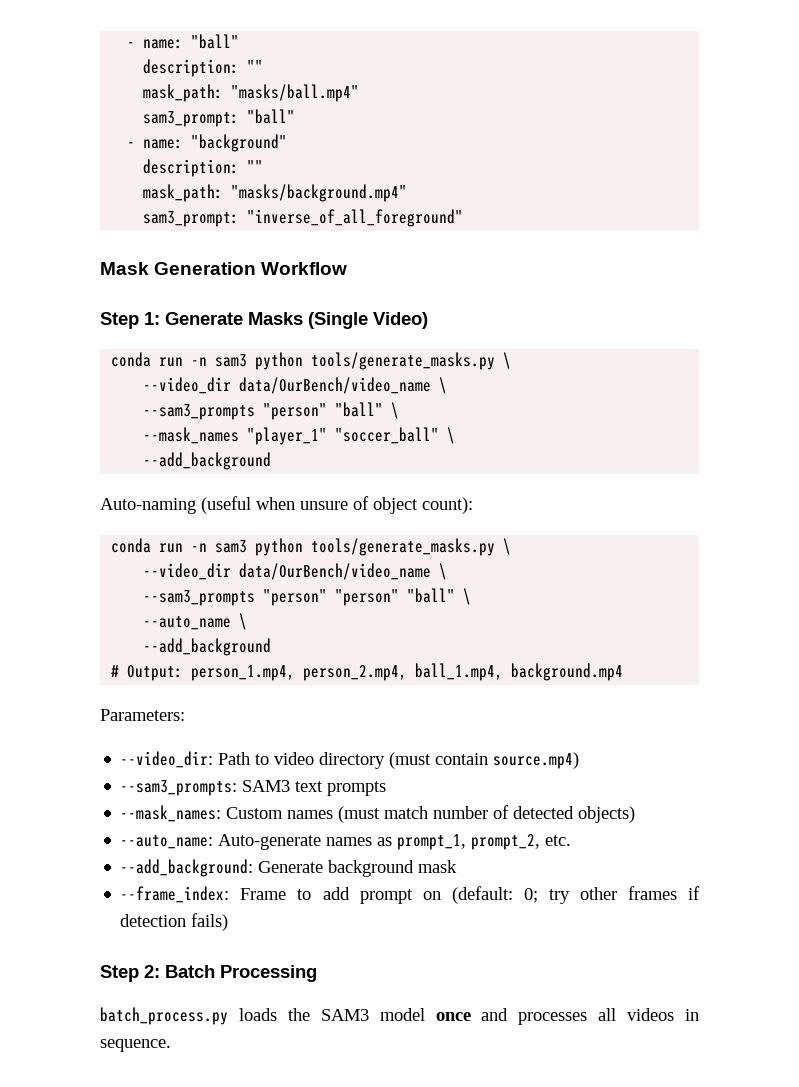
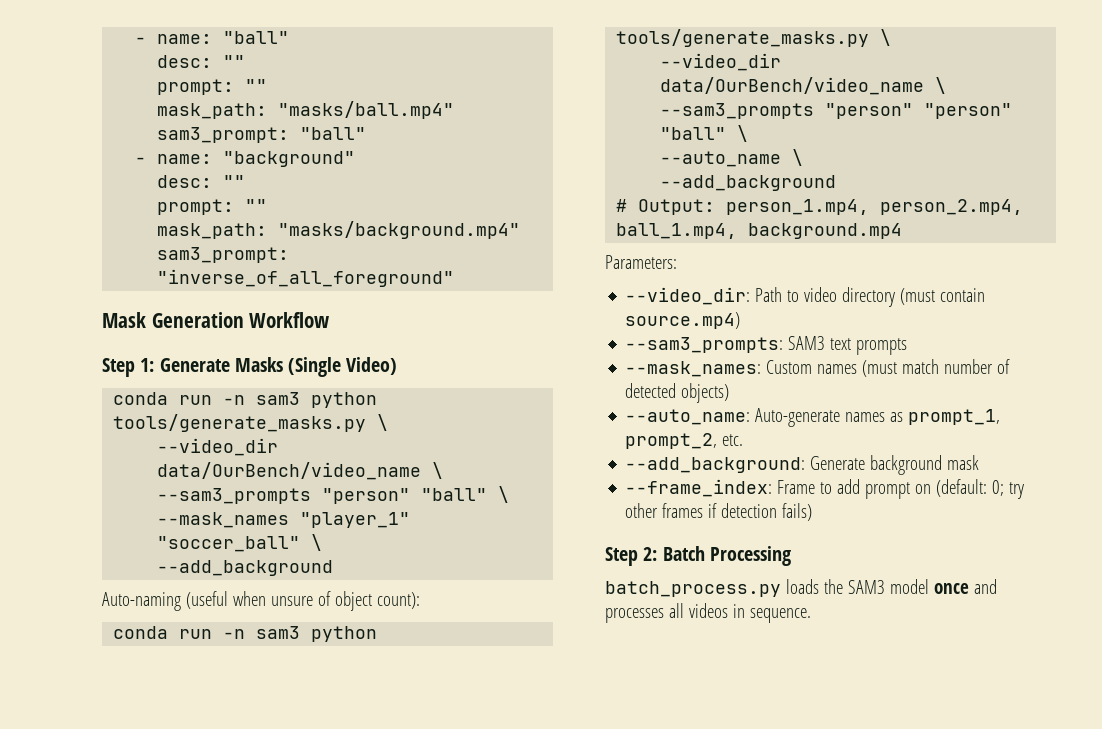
  - name: "ball"
- description: ""
+ desc: ""
+ prompt: ""
  - name: "background"
- description: ""
+ desc: ""
+ prompt: ""

